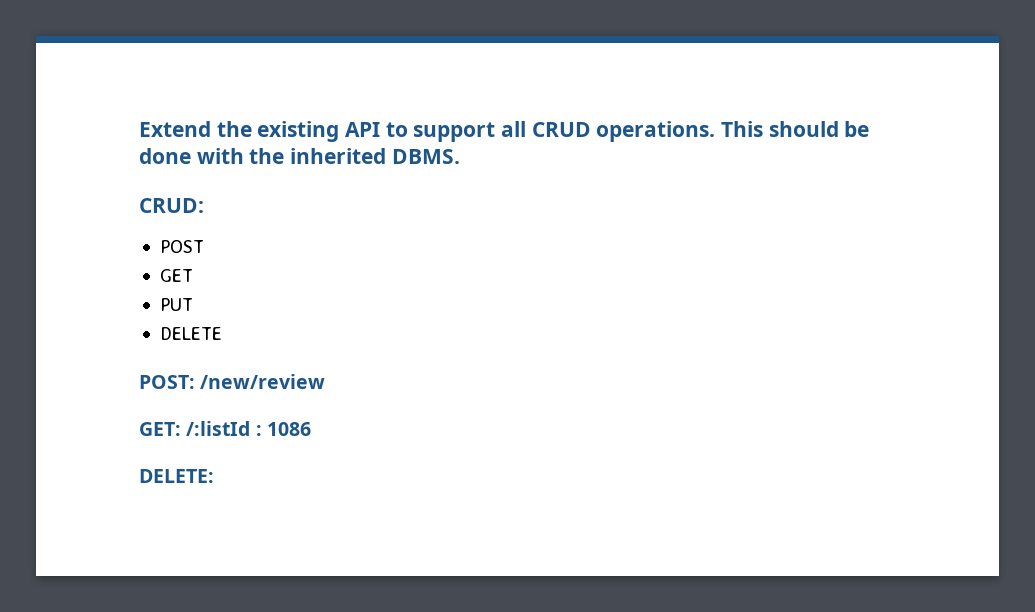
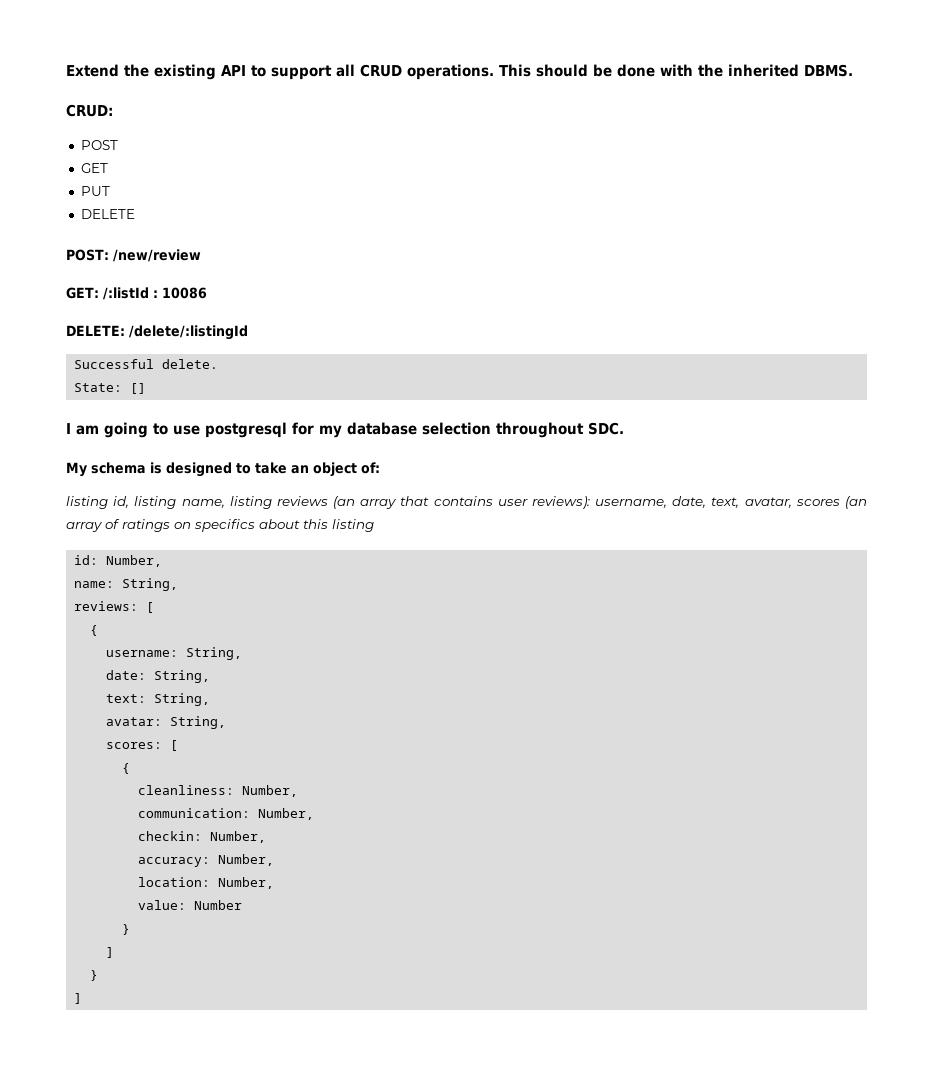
- GET: /:listId : 1086
+ GET: /:listId : 10086
- DELETE:
+ DELETE: /delete/:listingId
+ Successful delete.
+ State: []
+ I am going to use postgresql for my database selection throughout SDC.
+ My schema is designed to take an object of:
+ listing id, listing name, listing reviews (an array that contains user reviews): username, date, text, avatar, scores (an array of ratings on specifics about this listing
+ id: Number,
+ name: String,
+ reviews: [
+ {
+ username: String,
+ date: String,
+ text: String,
+ avatar: String,
+ scores: [
+ {
+ cleanliness: Number,
+ communication: Number,
+ checkin: Number,
+ accuracy: Number,
+ location: Number,
+ value: Number
+ }
+ ]
+ }
+ ]

